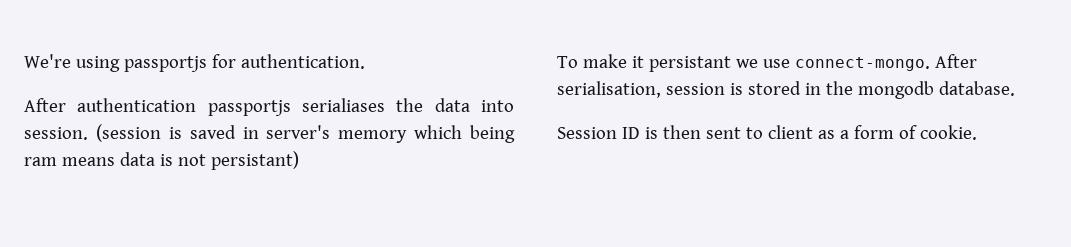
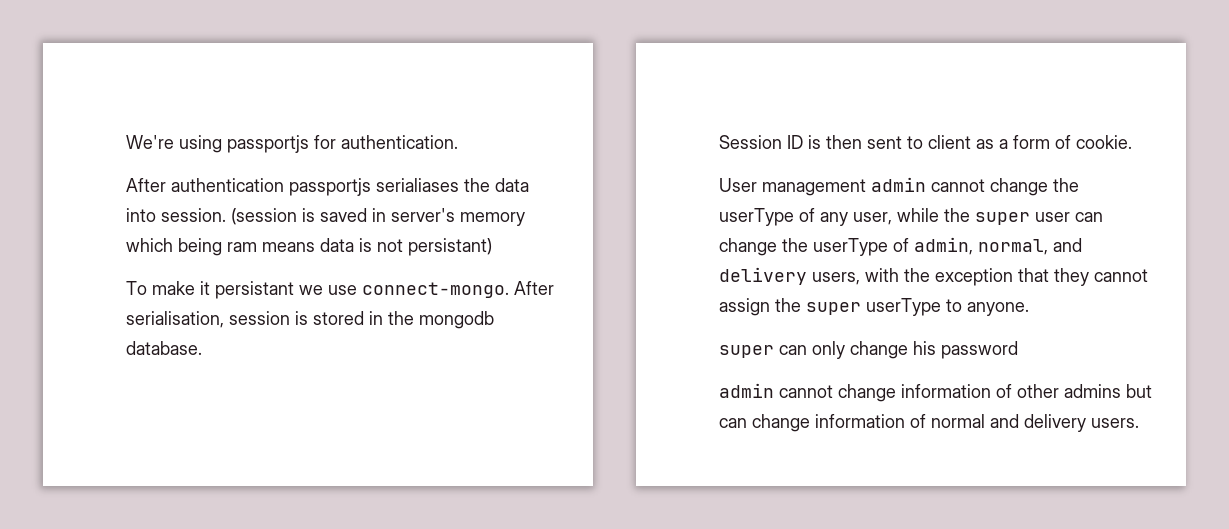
+ User management admin cannot change the userType of any user, while the super user can change the userType of admin, normal, and delivery users, with the exception that they cannot assign the super userType to anyone.
+ super can only change his password
+ admin cannot change information of other admins but can change information of normal and delivery users.

